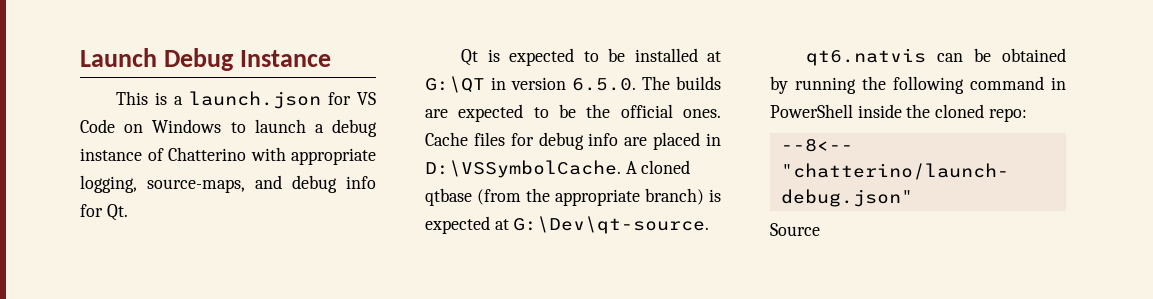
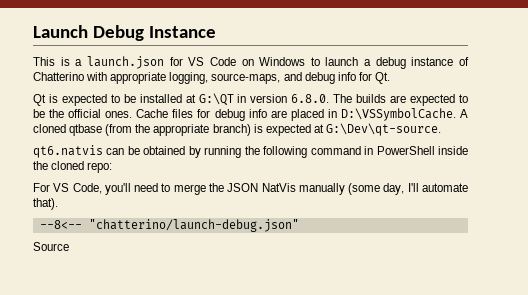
- Qt is expected to be installed at G:\QT in version 6.5.0. The builds are expected to be the official ones.
+ Qt is expected to be installed at G:\QT in version 6.8.0. The builds are expected to be the official ones.
+ For VS Code, you'll need to merge the JSON NatVis manually (some day, I'll automate that).

